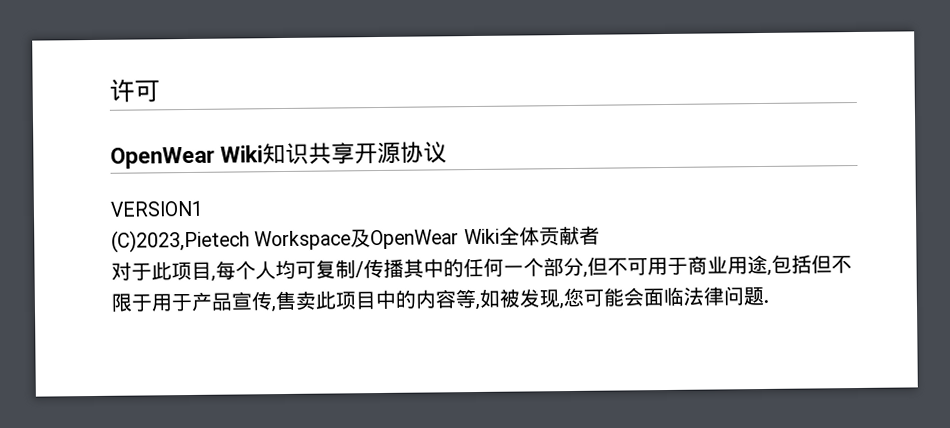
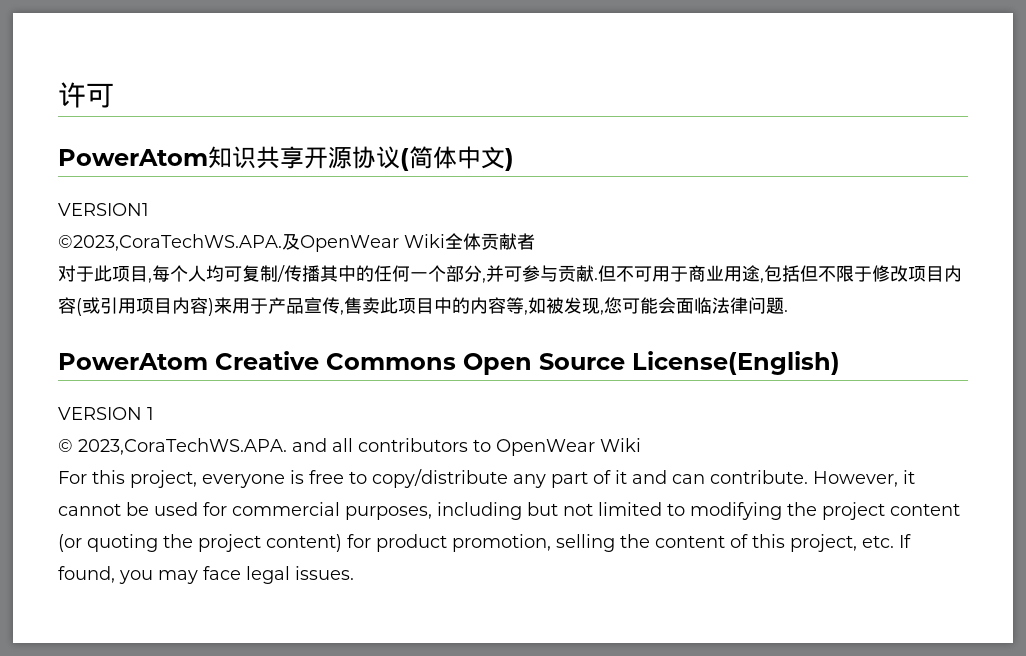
- OpenWear Wiki知识共享开源协议
+ PowerAtom知识共享开源协议(简体中文)
- (C)2023,Pietech Workspace及OpenWear Wiki全体贡献者
+ ©2023,CoraTechWS.APA.及OpenWear Wiki全体贡献者
- 对于此项目,每个人均可复制/传播其中的任何一个部分,但不可用于商业用途,包括但不限于用于产品宣传,售卖此项目中的内容等,如被发现,您可能会面临法律问题.
+ 对于此项目,每个人均可复制/传播其中的任何一个部分,并可参与贡献.但不可用于商业用途,包括但不限于修改项目内容(或引用项目内容)来用于产品宣传,售卖此项目中的内容等,如被发现,您可能会面临法律问题.
+ PowerAtom Creative Commons Open Source License(English)
+ VERSION 1
+ © 2023,CoraTechWS.APA. and all contributors to OpenWear Wiki
+ For this project, everyone is free to copy/distribute any part of it and can contribute. However, it cannot be used for commercial purposes, including but not limited to modifying the project content (or quoting the project content) for product promotion, selling the content of this project, etc. If found, you may face legal issues.

